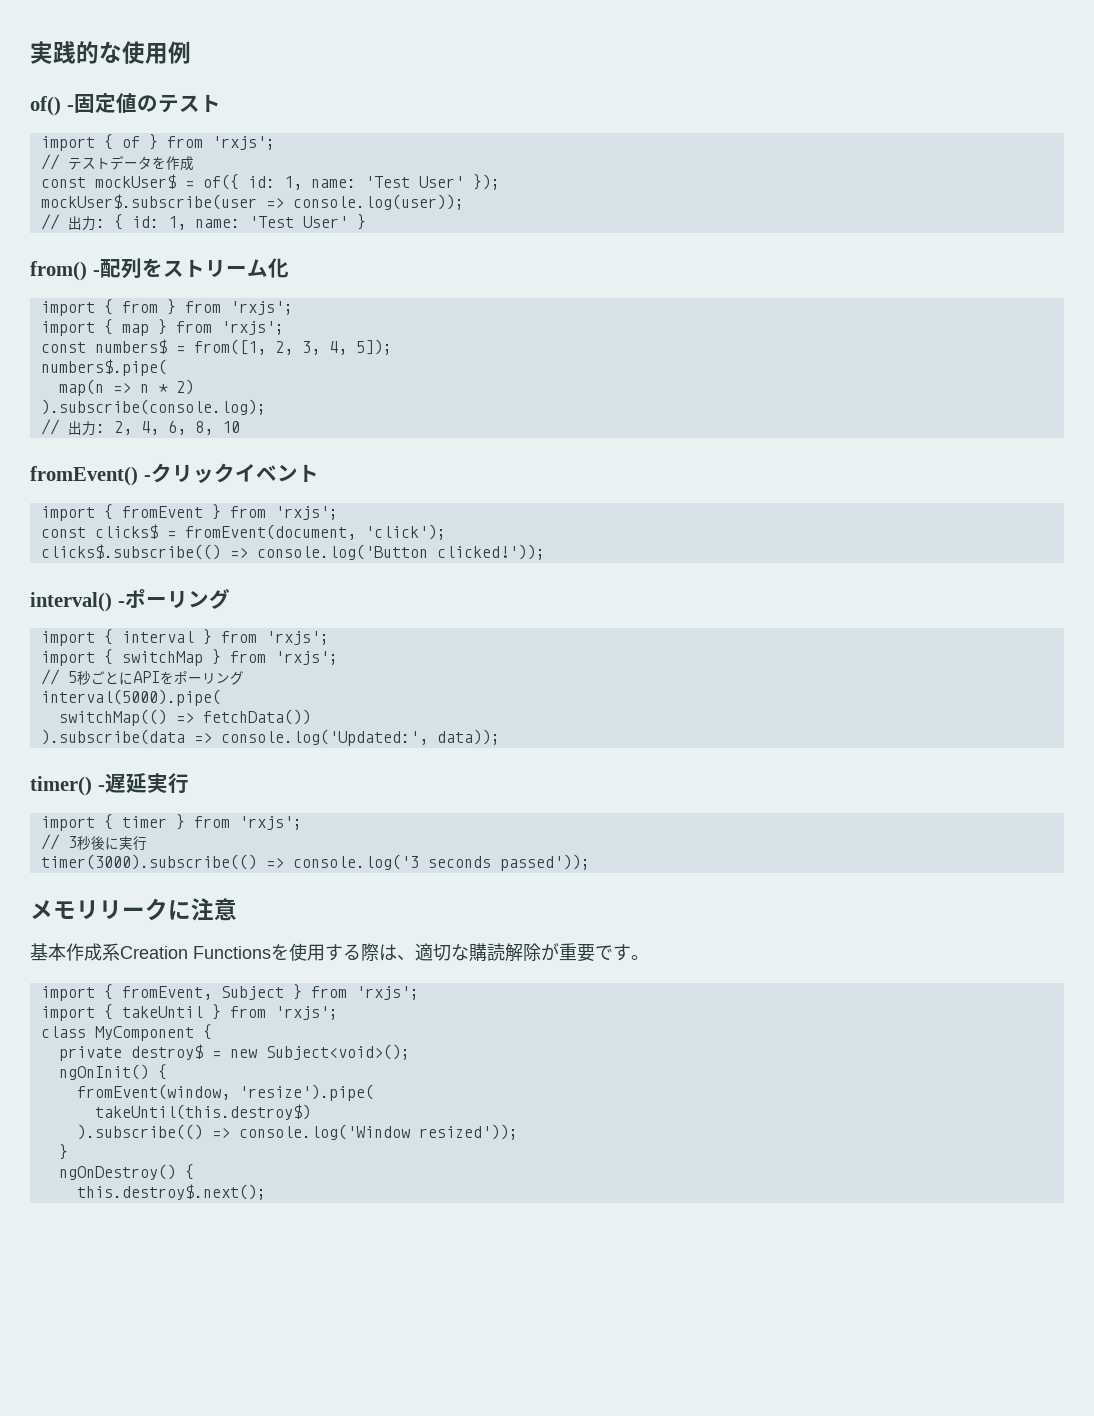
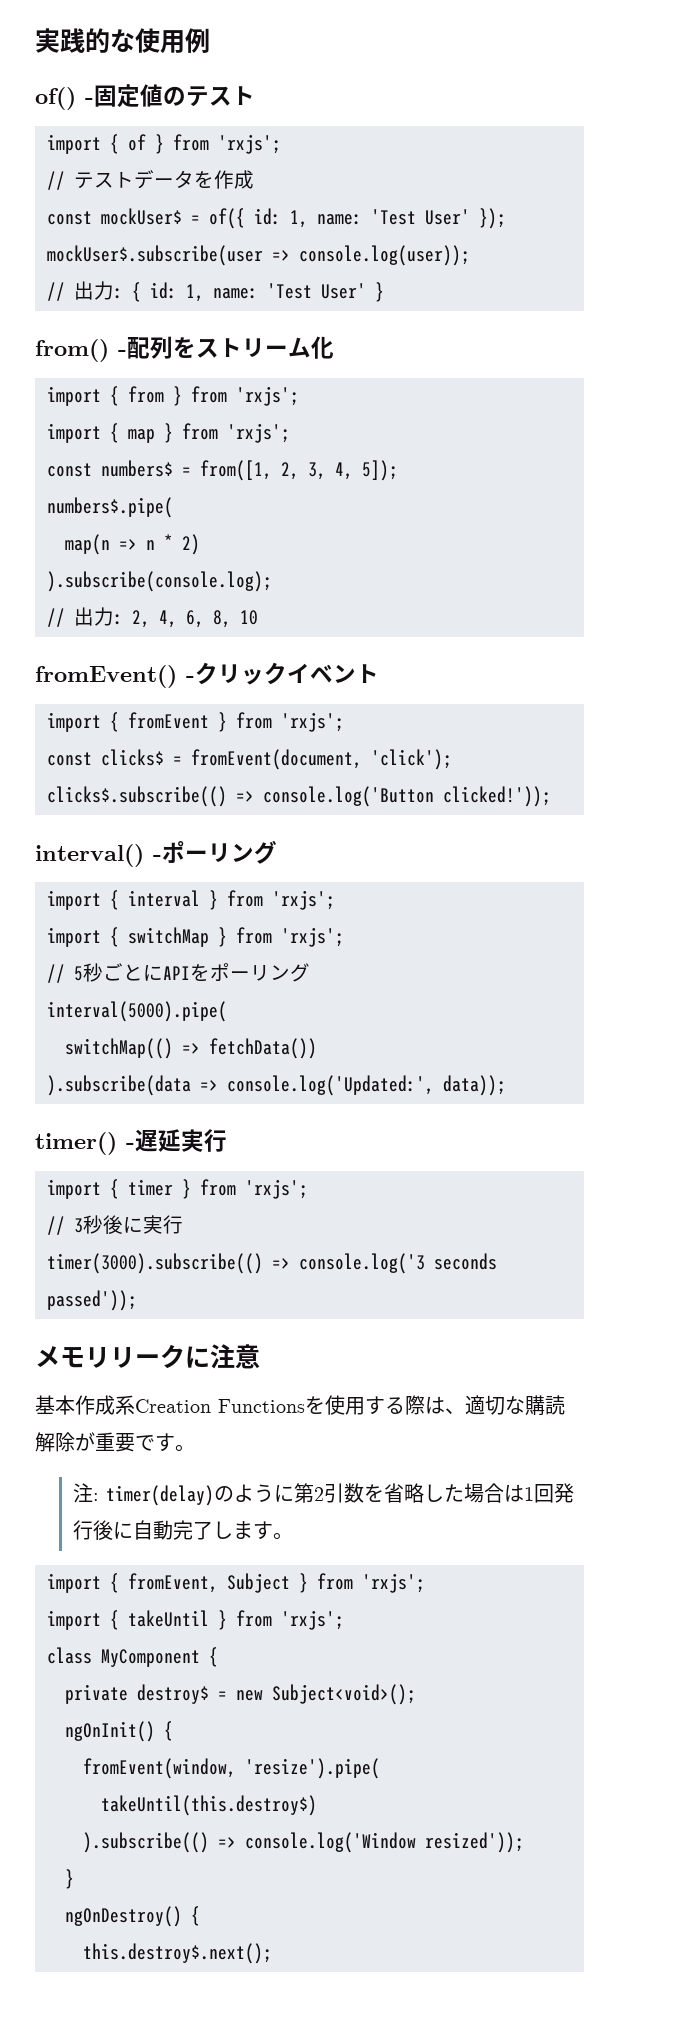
+ 注: timer(delay)のように第2引数を省略した場合は1回発行後に自動完了します。

